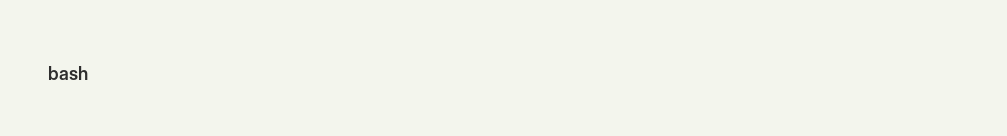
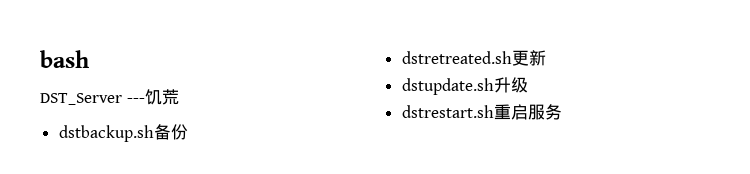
+ DST_Server ---饥荒
+ dstbackup.sh备份
+ dstretreated.sh更新
+ dstupdate.sh升级
+ dstrestart.sh重启服务

